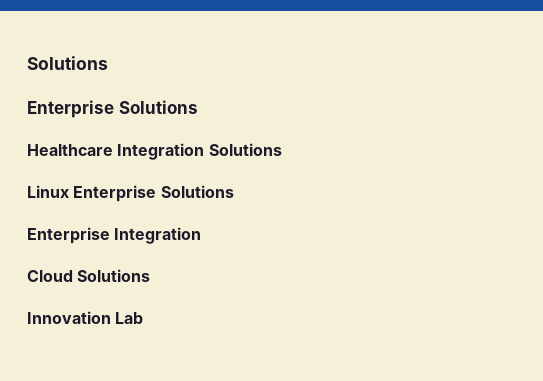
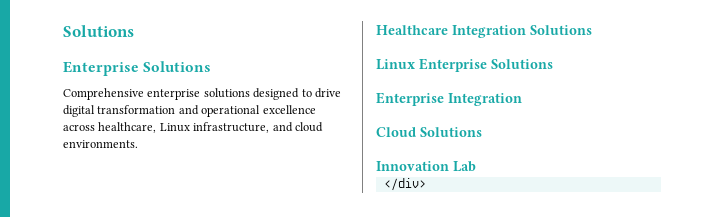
+ Comprehensive enterprise solutions designed to drive digital transformation and operational excellence across healthcare, Linux infrastructure, and cloud environments.
+ </div>

